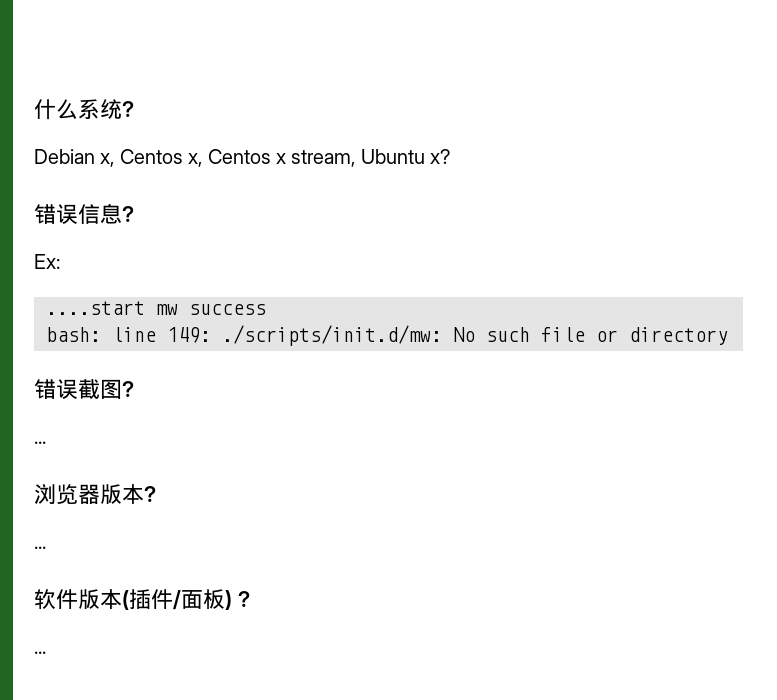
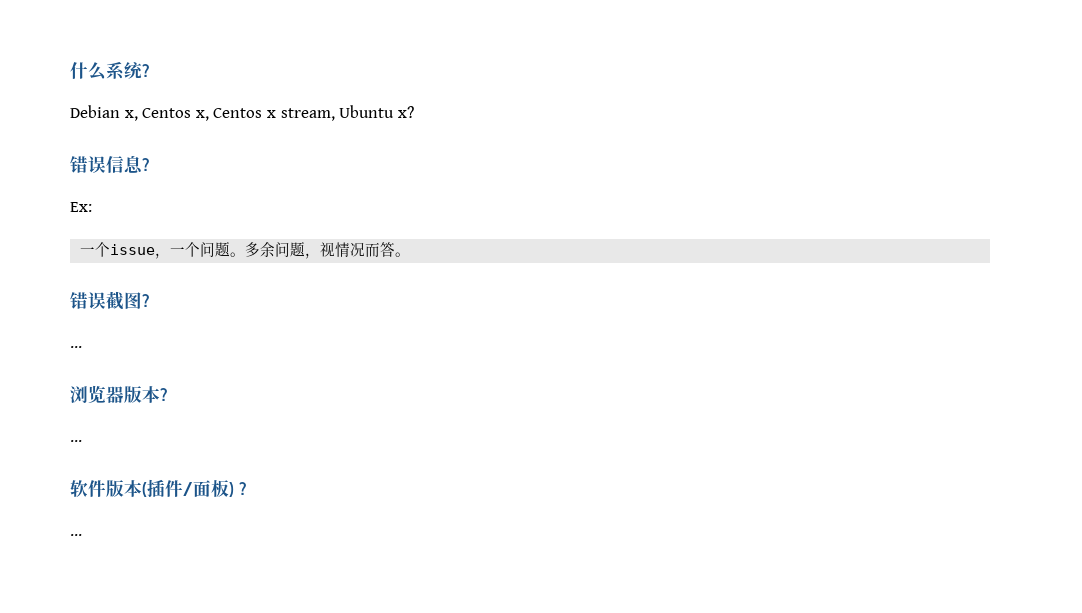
- ....start mw success
- bash: line 149: ./scripts/init.d/mw: No such file or directory
+ 一个issue，一个问题。多余问题，视情况而答。

